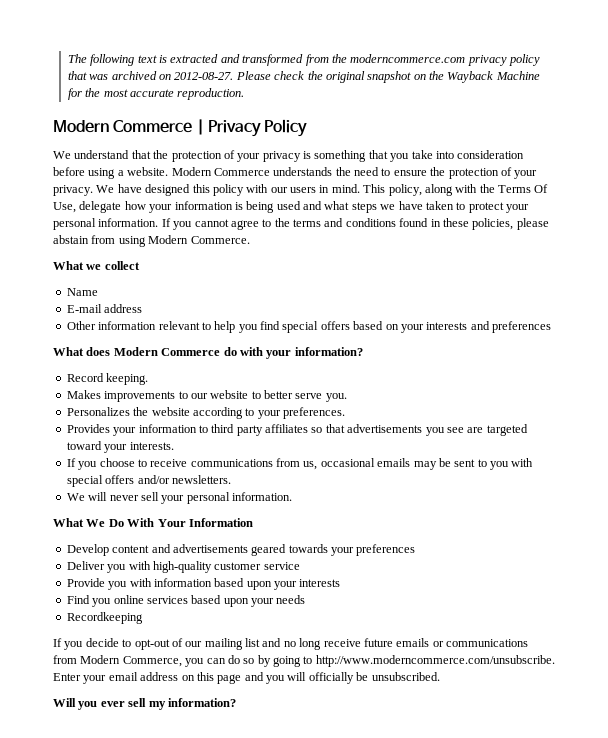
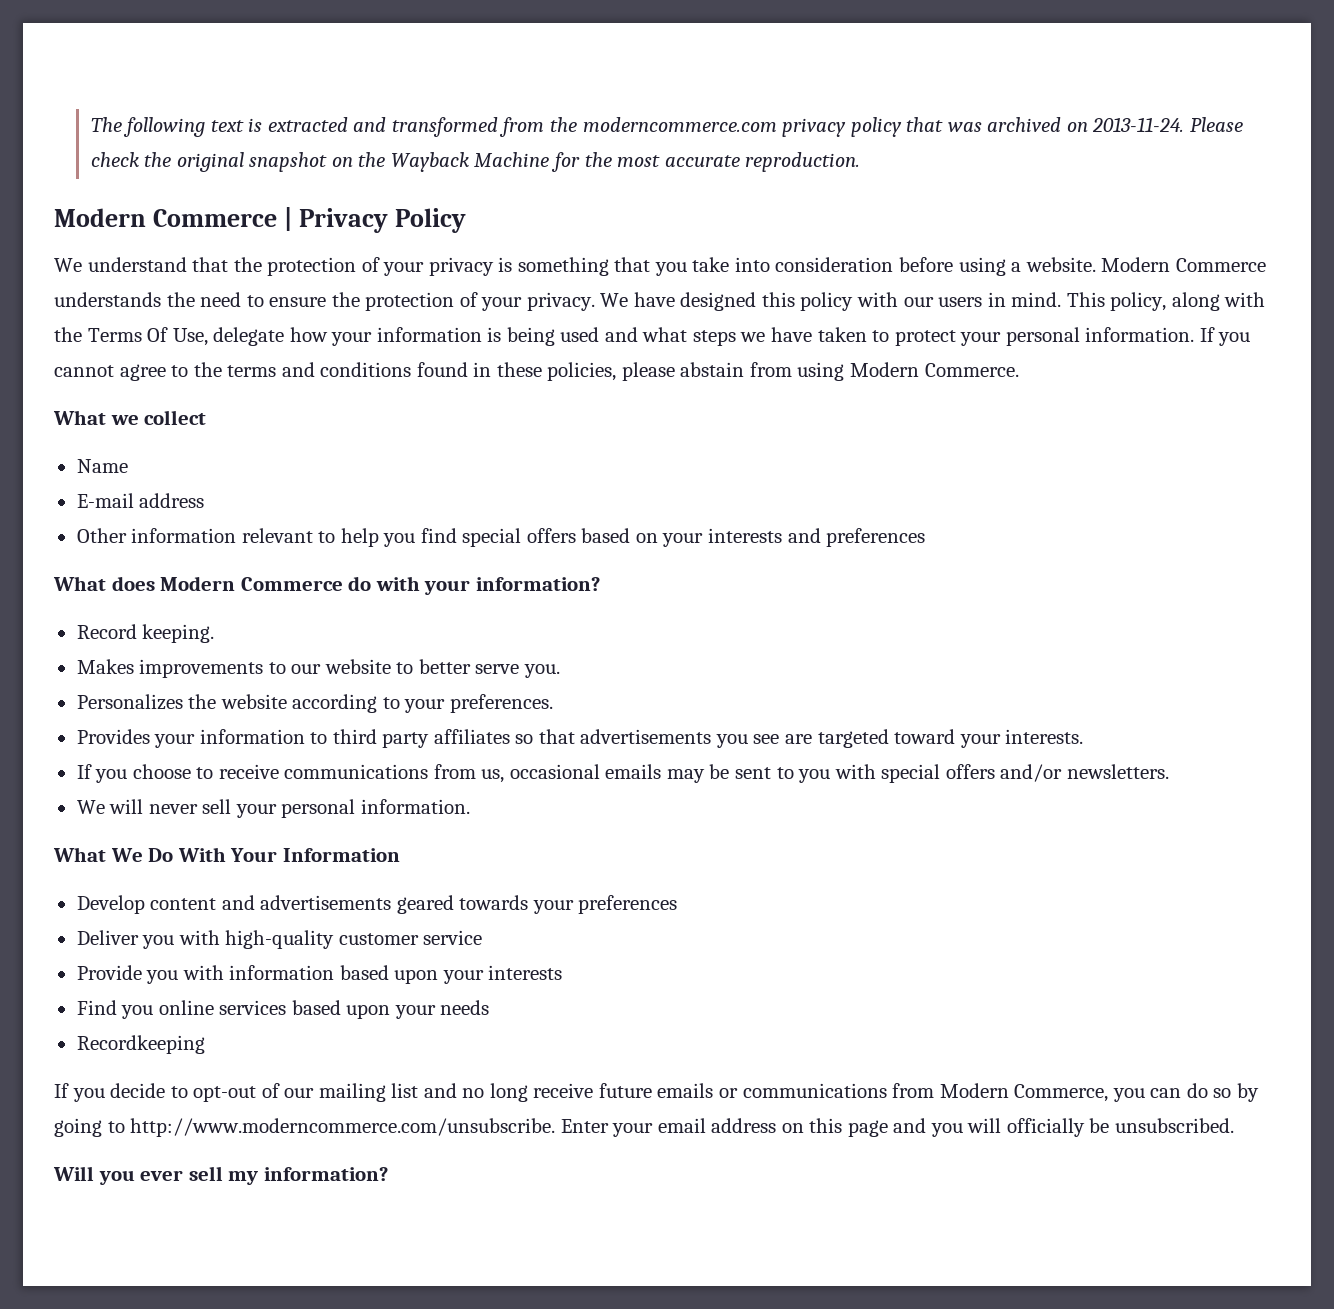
- The following text is extracted and transformed from the moderncommerce.com privacy policy that was archived on 2012-08-27.
+ The following text is extracted and transformed from the moderncommerce.com privacy policy that was archived on 2013-11-24.

